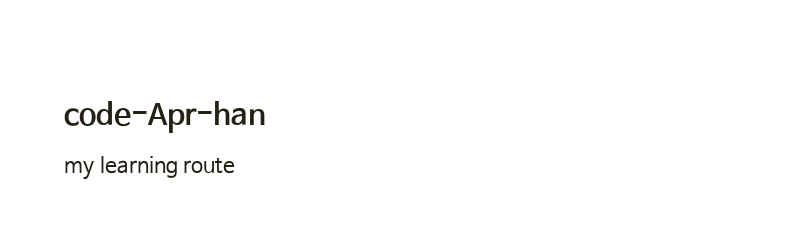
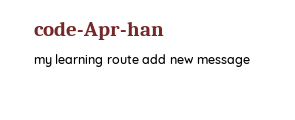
- my learning route
+ my learning route add new message

